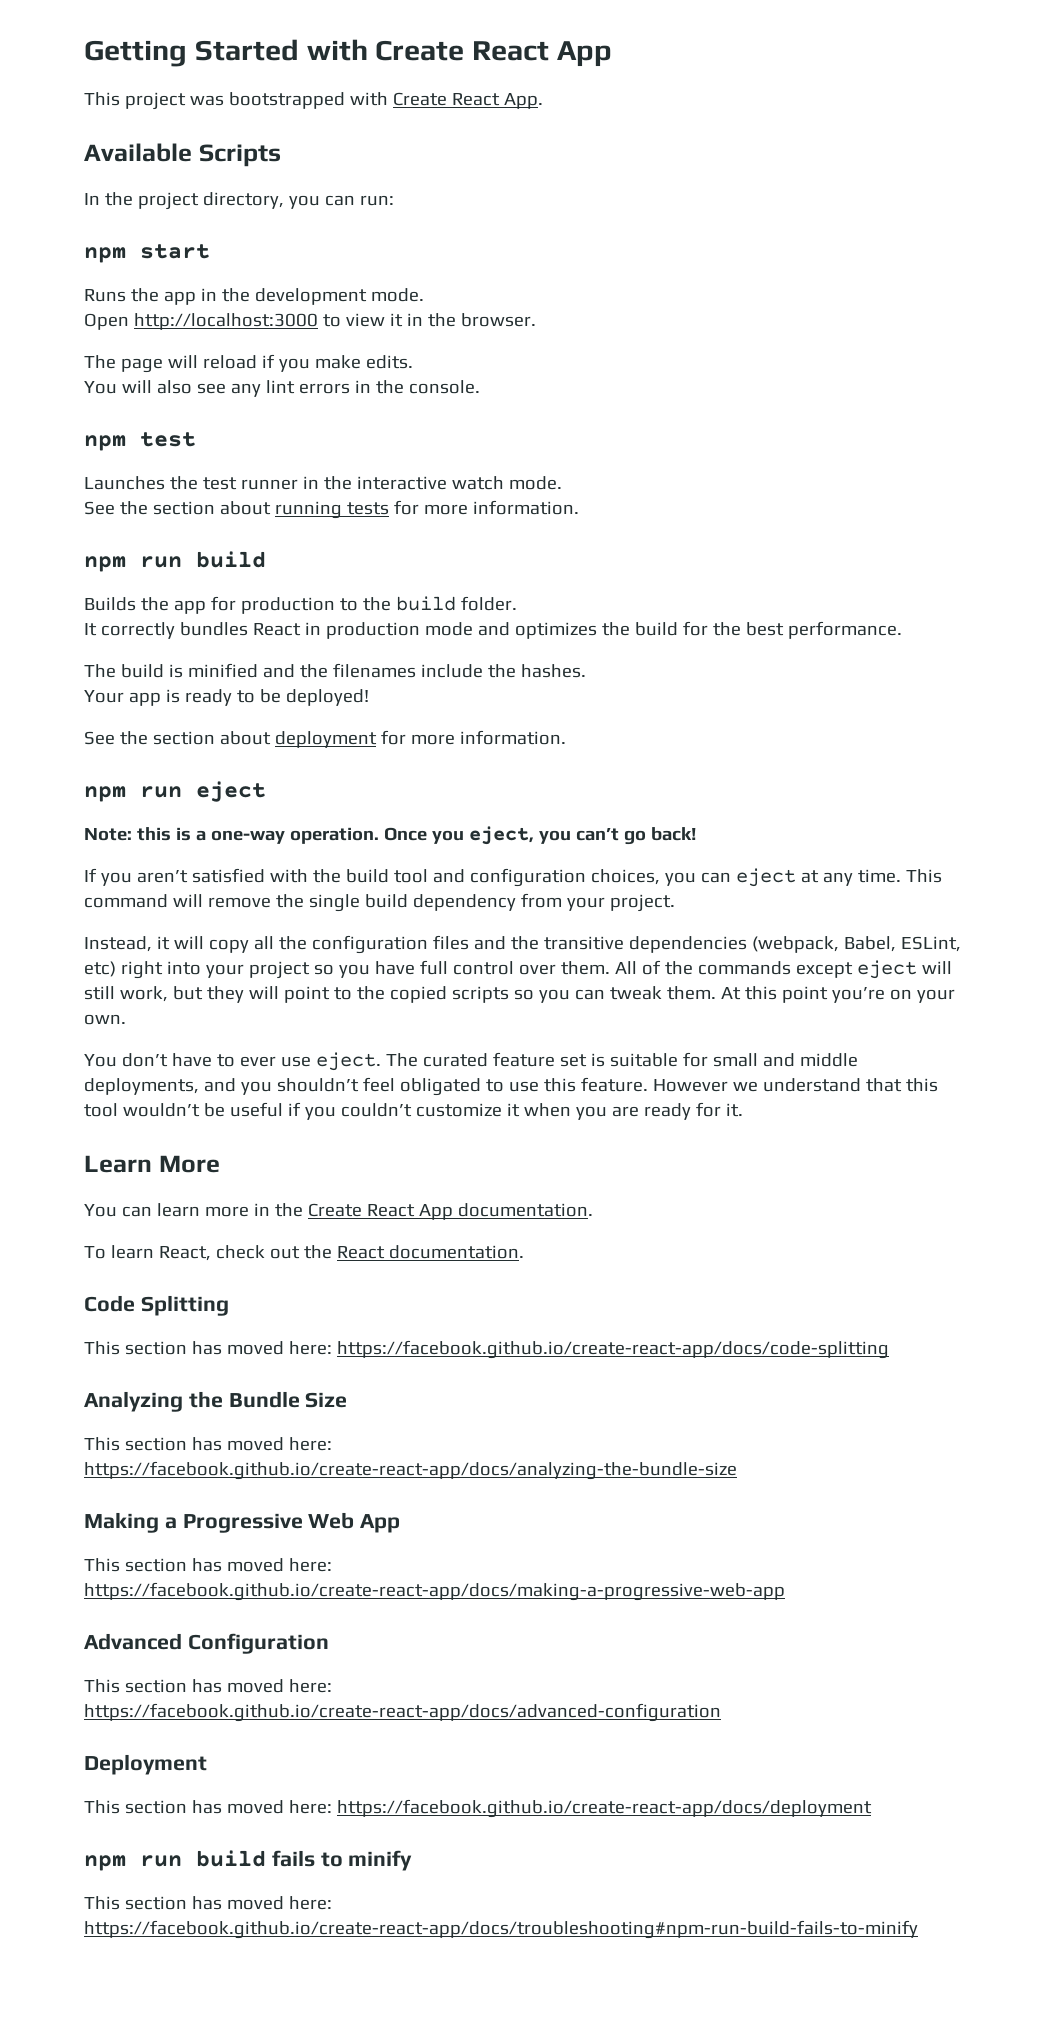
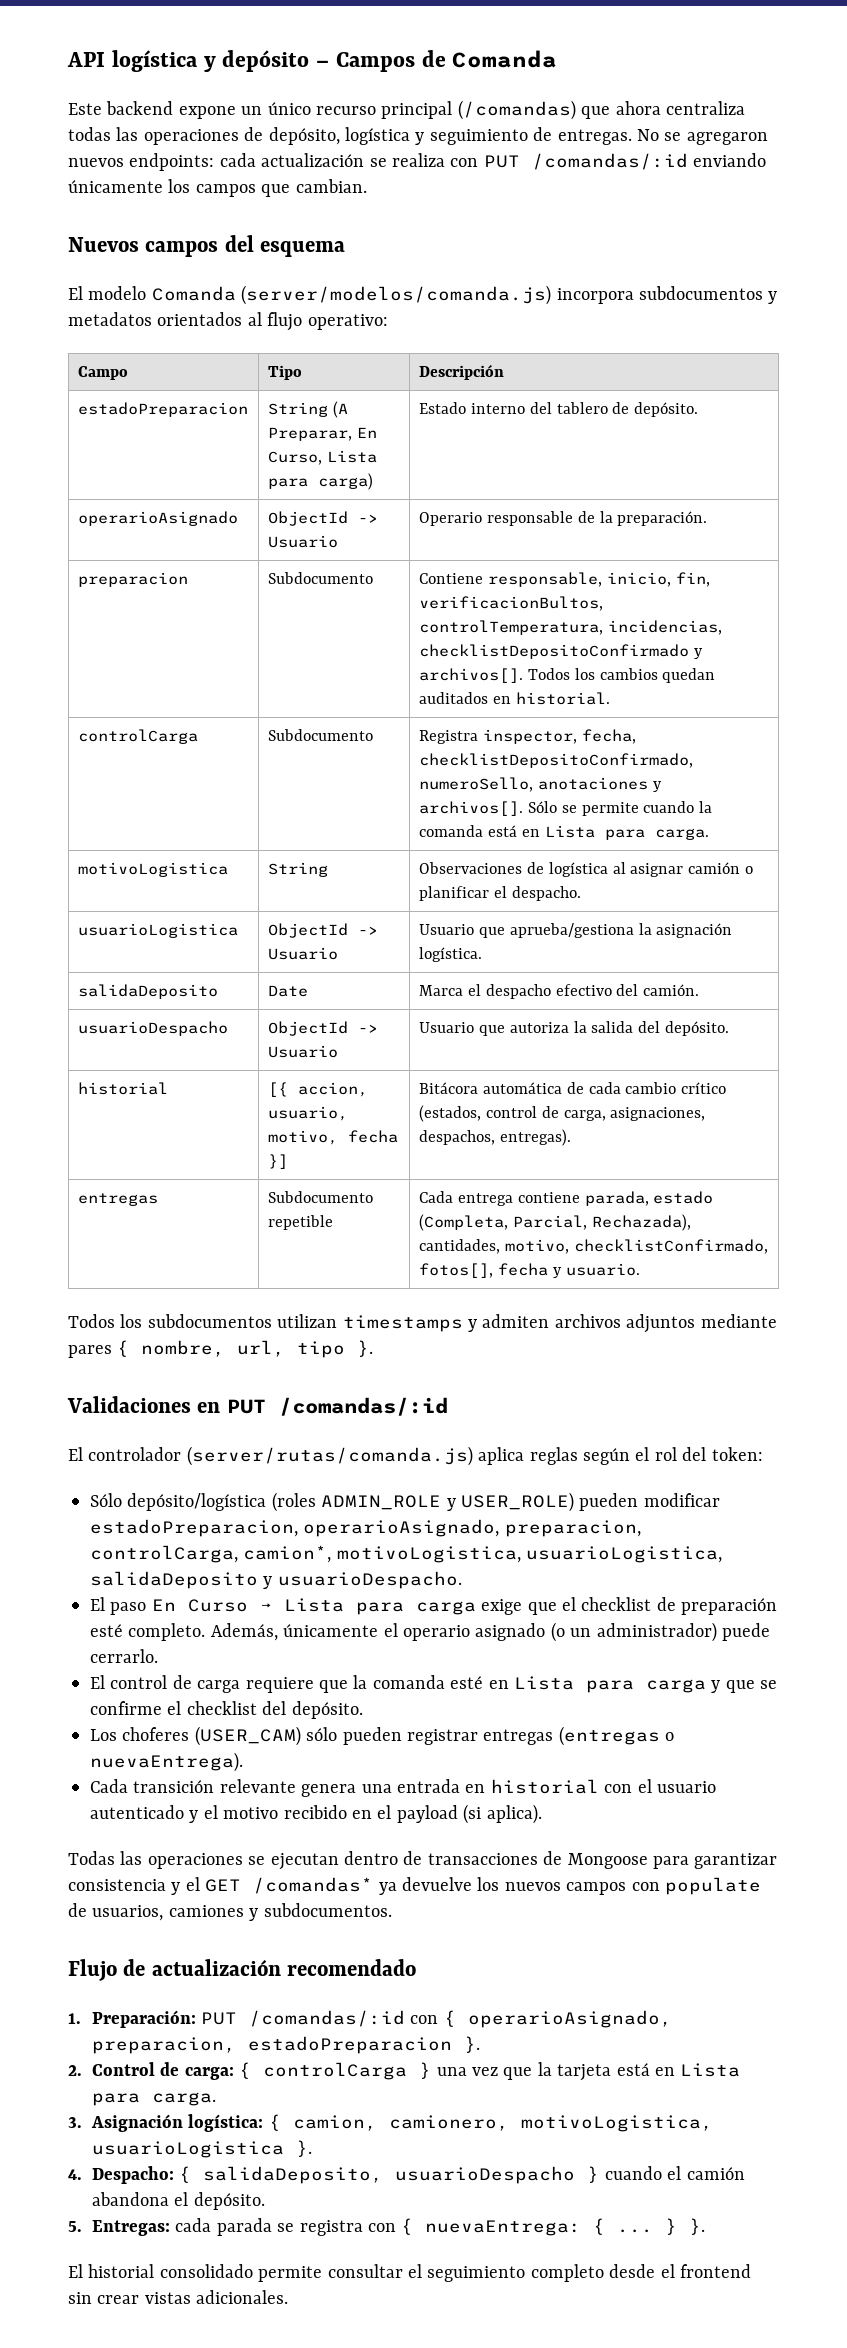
- Getting Started with Create React App
- This project was bootstrapped with Create React App.
- Available Scripts
- In the project directory, you can run:
- npm start
- Runs the app in the development mode.
- Open http://localhost:3000 to view it in the browser.
- The page will reload if you make edits.
- You will also see any lint errors in the console.
- npm test
- Launches the test runner in the interactive watch mode.
- See the section about running tests for more information.
- npm run build
- Builds the app for production to the build folder.
- It correctly bundles React in production mode and optimizes the build for the best performance.
- The build is minified and the filenames include the hashes.
- Your app is ready to be deployed!
- See the section about deployment for more information.
- npm run eject
- Note: this is a one-way operation. Once you eject, you can’t go back!
- If you aren’t satisfied with the build tool and configuration choices, you can eject at any time. This command will remove the single build dependency from your project.
- Instead, it will copy all the configuration files and the transitive dependencies (webpack, Babel, ESLint, etc) right into your project so you have full control over them. All of the commands except eject will still work, but they will point to the copied scripts so you can tweak them. At this point you’re on your own.
- You don’t have to ever use eject. The curated feature set is suitable for small and middle deployments, and you shouldn’t feel obligated to use this feature. However we understand that this tool wouldn’t be useful if you couldn’t customize it when you are ready for it.
- Learn More
- You can learn more in the Create React App documentation.
- To learn React, check out the React documentation.
- Code Splitting
- This section has moved here: https://facebook.github.io/create-react-app/docs/code-splitting
- Analyzing the Bundle Size
- This section has moved here: https://facebook.github.io/create-react-app/docs/analyzing-the-bundle-size
- Making a Progressive Web App
- This section has moved here: https://facebook.github.io/create-react-app/docs/making-a-progressive-web-app
- Advanced Configuration
- This section has moved here: https://facebook.github.io/create-react-app/docs/advanced-configuration
- Deployment
- This section has moved here: https://facebook.github.io/create-react-app/docs/deployment
- npm run build fails to minify
- This section has moved here: https://facebook.github.io/create-react-app/docs/troubleshooting#npm-run-build-fails-to-minify
+ API logística y depósito – Campos de Comanda
+ Este backend expone un único recurso principal (/comandas) que ahora centraliza todas las operaciones de depósito, logística y seguimiento de entregas. No se agregaron nuevos endpoints: cada actualización se realiza con PUT /comandas/:id enviando únicamente los campos que cambian.
+ Nuevos campos del esquema
+ El modelo Comanda (server/modelos/comanda.js) incorpora subdocumentos y metadatos orientados al flujo operativo:
+ Campo | Tipo | Descripción
+ estadoPreparacion | String (A Preparar, En Curso, Lista para carga) | Estado interno del tablero de depósito.
+ operarioAsignado | ObjectId -> Usuario | Operario responsable de la preparación.
+ preparacion | Subdocumento | Contiene responsable, inicio, fin, verificacionBultos, controlTemperatura, incidencias, checklistDepositoConfirmado y archivos[]. Todos los cambios quedan auditados en historial.
+ controlCarga | Subdocumento | Registra inspector, fecha, checklistDepositoConfirmado, numeroSello, anotaciones y archivos[]. Sólo se permite cuando la comanda está en Lista para carga.
+ motivoLogistica | String | Observaciones de logística al asignar camión o planificar el despacho.
+ usuarioLogistica | ObjectId -> Usuario | Usuario que aprueba/gestiona la asignación logística.
+ salidaDeposito | Date | Marca el despacho efectivo del camión.
+ usuarioDespacho | ObjectId -> Usuario | Usuario que autoriza la salida del depósito.
+ historial | [{ accion, usuario, motivo, fecha }] | Bitácora automática de cada cambio crítico (estados, control de carga, asignaciones, despachos, entregas).
+ entregas | Subdocumento repetible | Cada entrega contiene parada, estado (Completa, Parcial, Rechazada), cantidades, motivo, checklistConfirmado, fotos[], fecha y usuario.
+ Todos los subdocumentos utilizan timestamps y admiten archivos adjuntos mediante pares { nombre, url, tipo }.
+ Validaciones en PUT /comandas/:id
+ El controlador (server/rutas/comanda.js) aplica reglas según el rol del token:
+ Sólo depósito/logística (roles ADMIN_ROLE y USER_ROLE) pueden modificar estadoPreparacion, operarioAsignado, preparacion, controlCarga, camion*, motivoLogistica, usuarioLogistica, salidaDeposito y usuarioDespacho.
+ El paso En Curso → Lista para carga exige que el checklist de preparación esté completo. Además, únicamente el operario asignado (o un administrador) puede cerrarlo.
+ El control de carga requiere que la comanda esté en Lista para carga y que se confirme el checklist del depósito.
+ Los choferes (USER_CAM) sólo pueden registrar entregas (entregas o nuevaEntrega).
+ Cada transición relevante genera una entrada en historial con el usuario autenticado y el motivo recibido en el payload (si aplica).
+ Todas las operaciones se ejecutan dentro de transacciones de Mongoose para garantizar consistencia y el GET /comandas* ya devuelve los nuevos campos con populate de usuarios, camiones y subdocumentos.
+ Flujo de actualización recomendado
+ 1. Preparación: PUT /comandas/:id con { operarioAsignado, preparacion, estadoPreparacion }.
+ 2. Control de carga: { controlCarga } una vez que la tarjeta está en Lista para carga.
+ 3. Asignación logística: { camion, camionero, motivoLogistica, usuarioLogistica }.
+ 4. Despacho: { salidaDeposito, usuarioDespacho } cuando el camión abandona el depósito.
+ 5. Entregas: cada parada se registra con { nuevaEntrega: { ... } }.
+ El historial consolidado permite consultar el seguimiento completo desde el frontend sin crear vistas adicionales.

